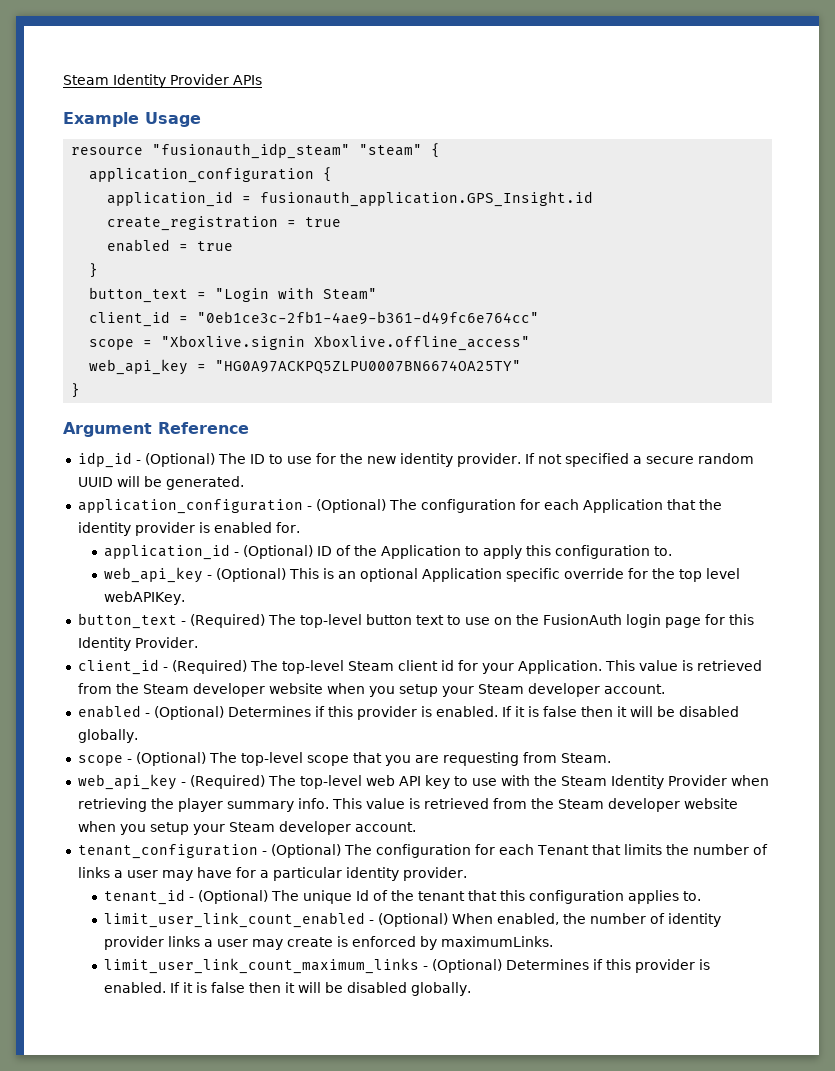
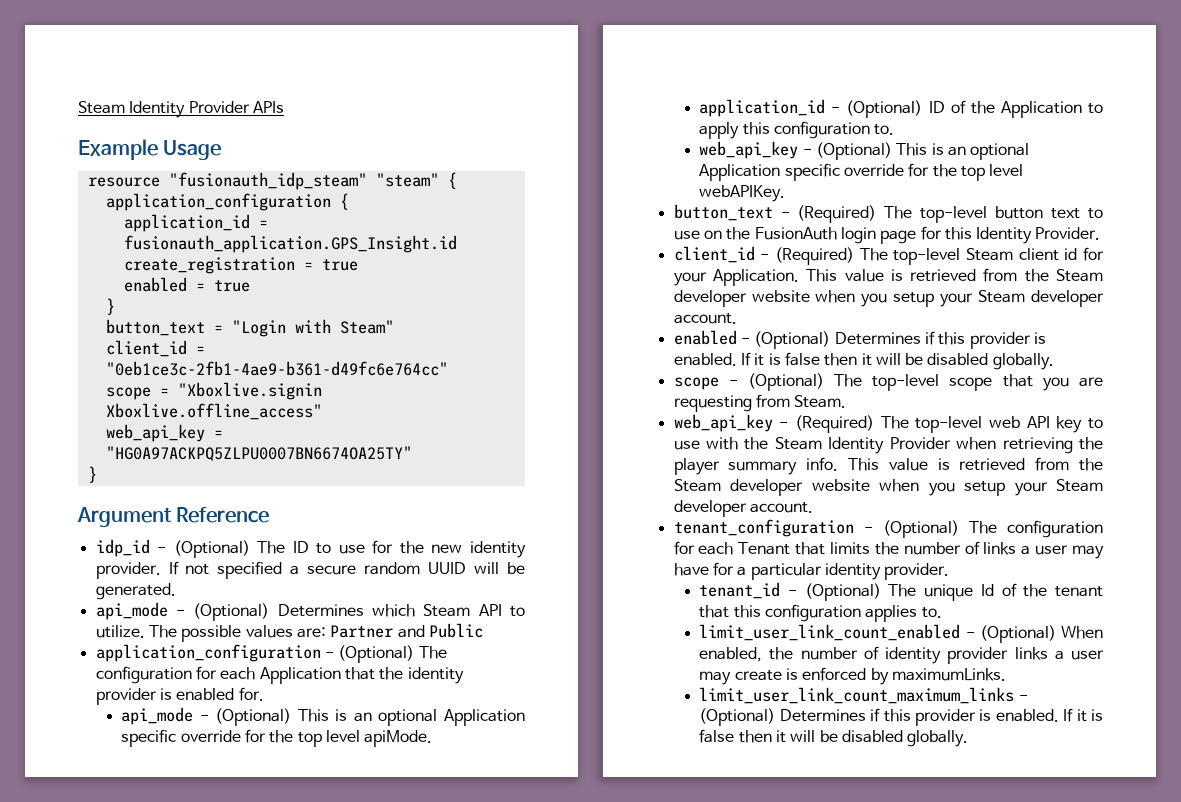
+ api_mode - (Optional) Determines which Steam API to utilize. The possible values are: Partner and Public
+ api_mode - (Optional) This is an optional Application specific override for the top level apiMode.

